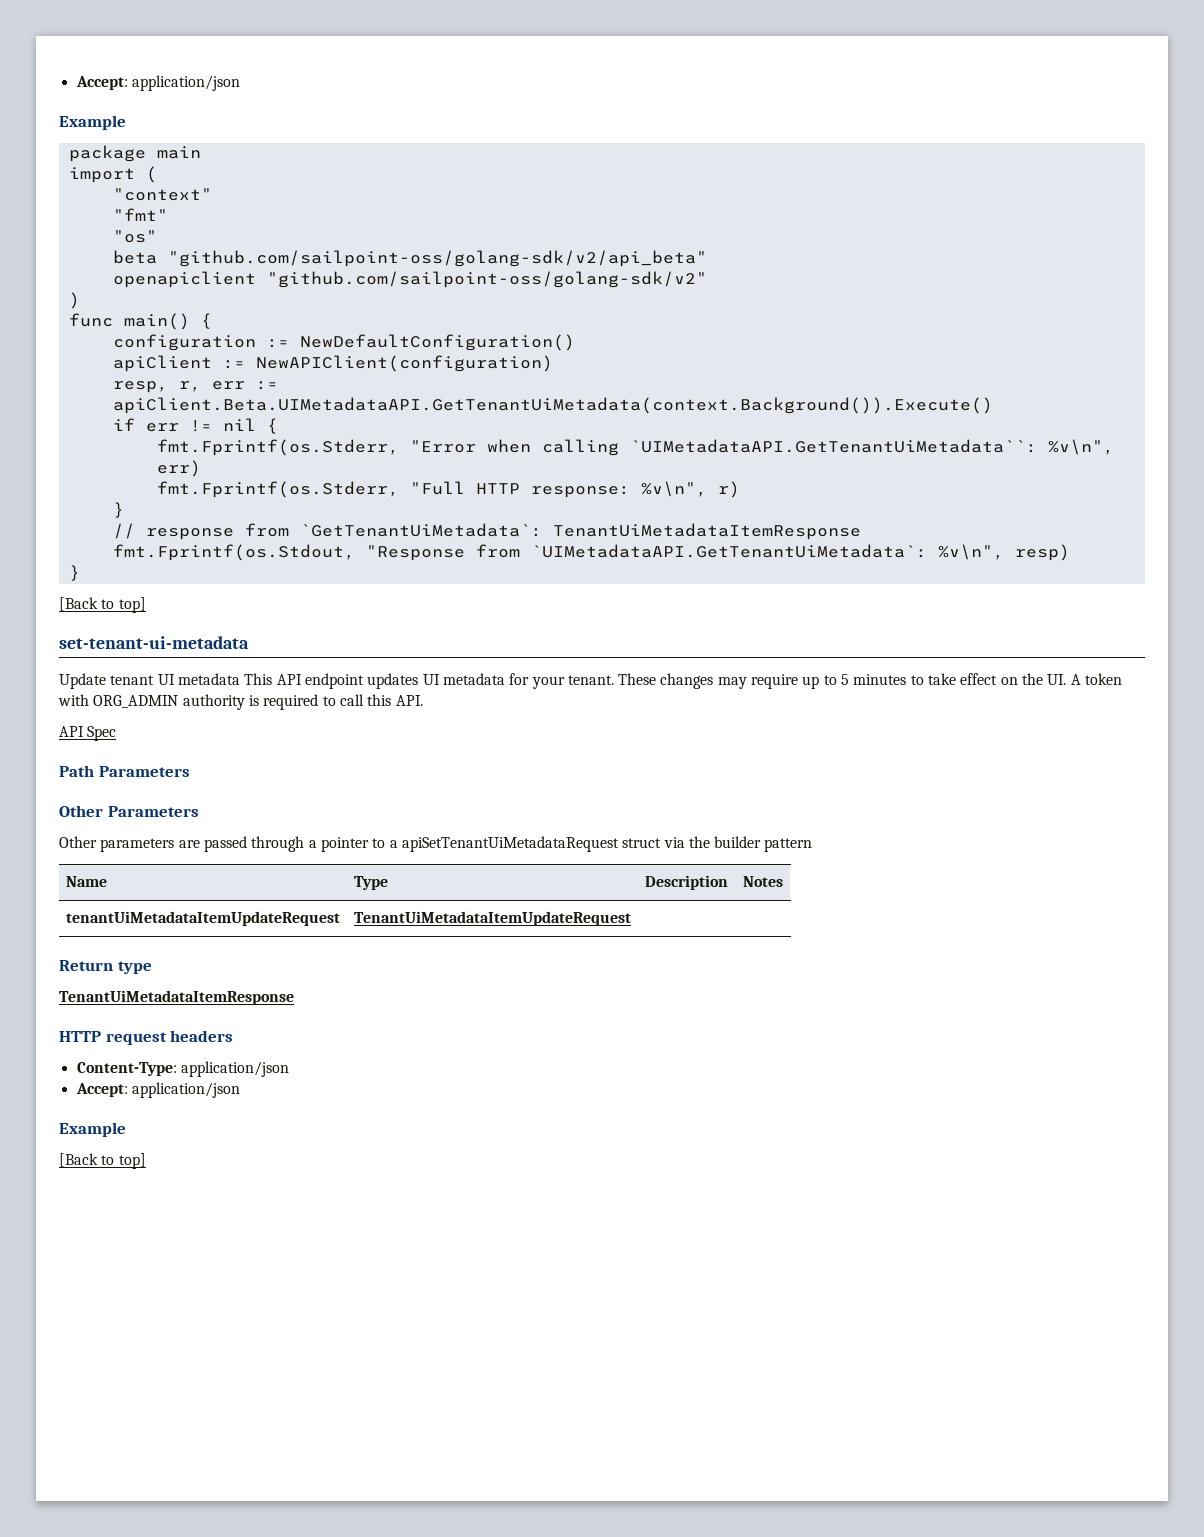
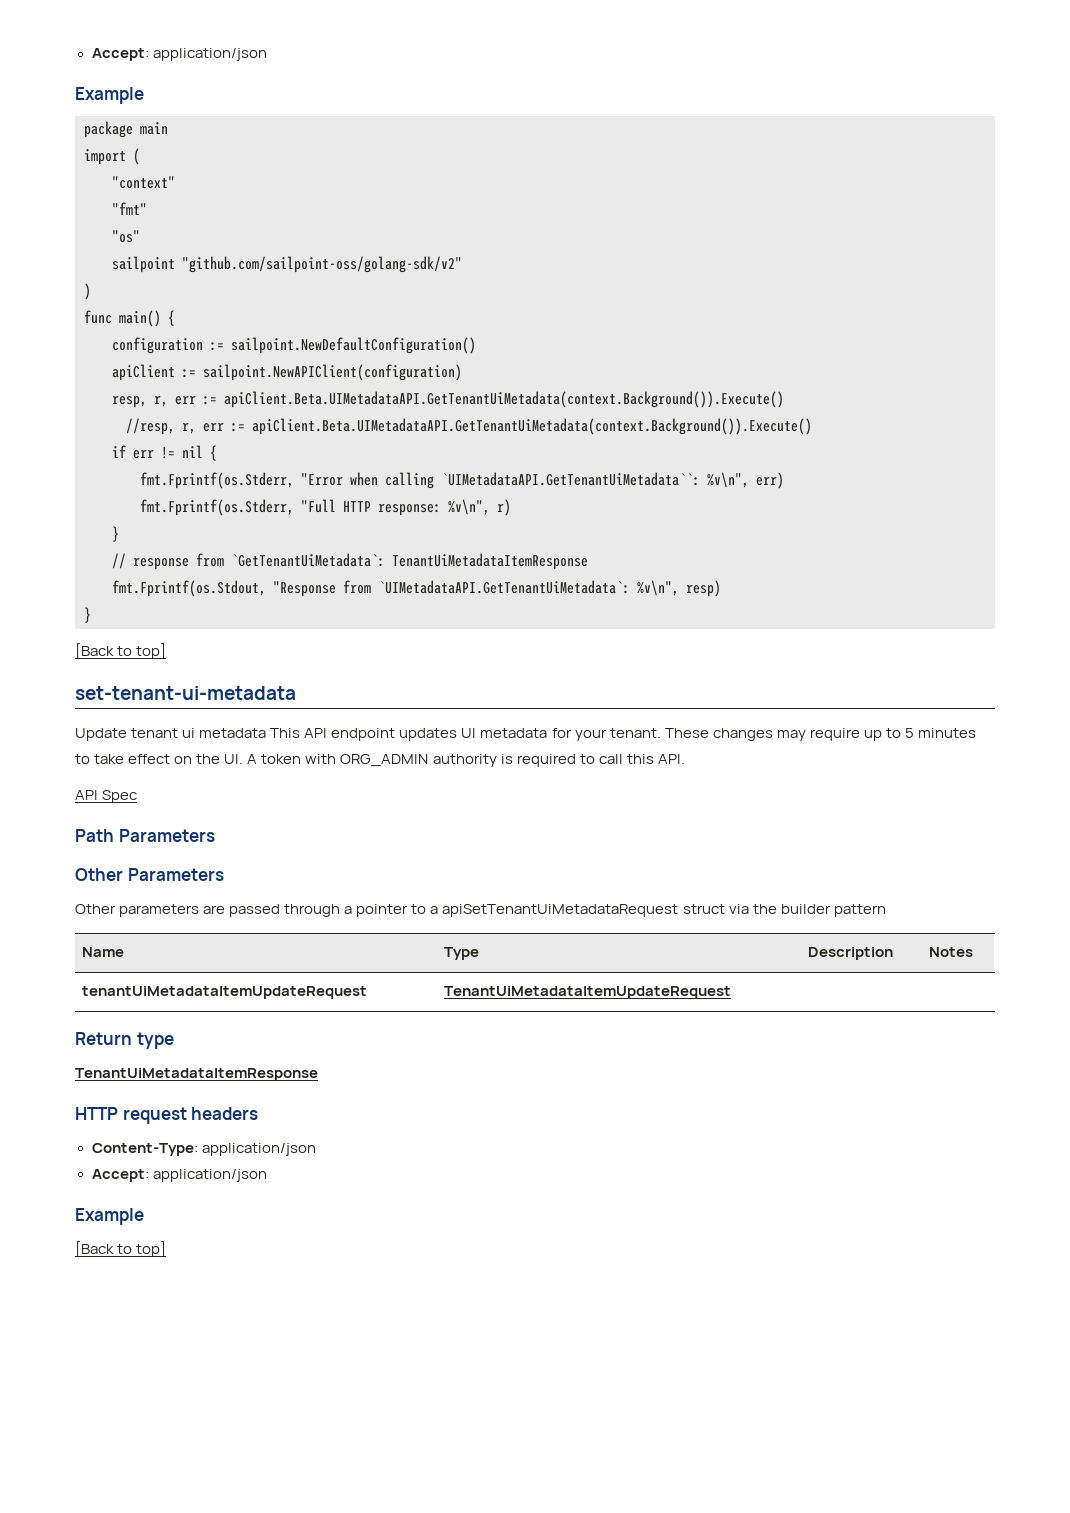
- beta "github.com/sailpoint-oss/golang-sdk/v2/api_beta"
- openapiclient "github.com/sailpoint-oss/golang-sdk/v2"
+ sailpoint "github.com/sailpoint-oss/golang-sdk/v2"
- configuration := NewDefaultConfiguration()
+ configuration := sailpoint.NewDefaultConfiguration()
- apiClient := NewAPIClient(configuration)
+ apiClient := sailpoint.NewAPIClient(configuration)
+ //resp, r, err := apiClient.Beta.UIMetadataAPI.GetTenantUiMetadata(context.Background()).Execute()
- Update tenant UI metadata This API endpoint updates UI metadata for your tenant.
+ Update tenant ui metadata This API endpoint updates UI metadata for your tenant.

